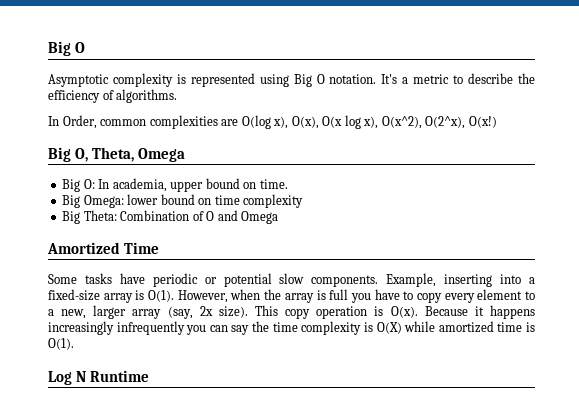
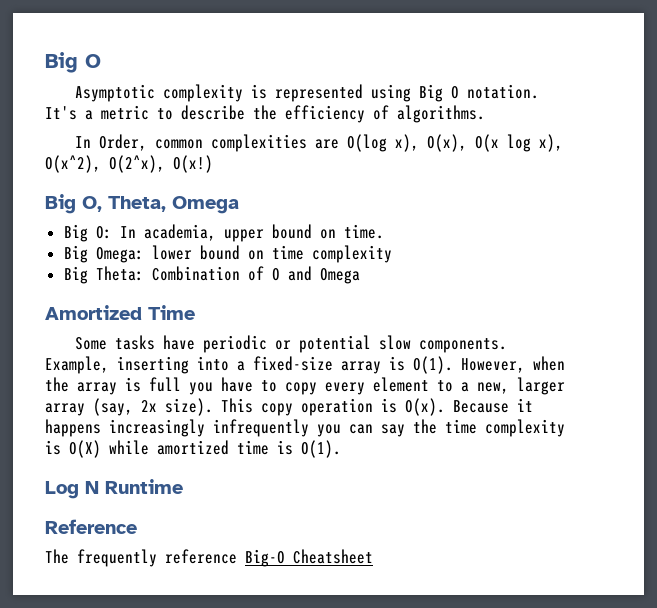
+ Reference
+ The frequently reference Big-O Cheatsheet

